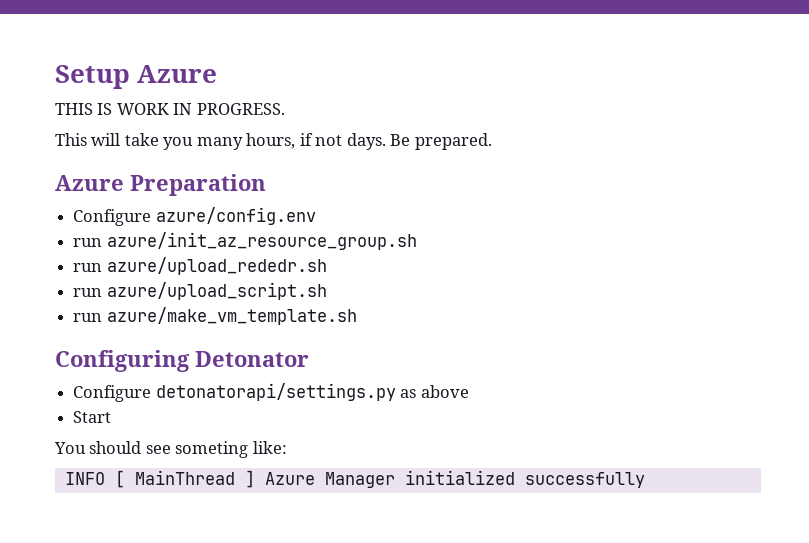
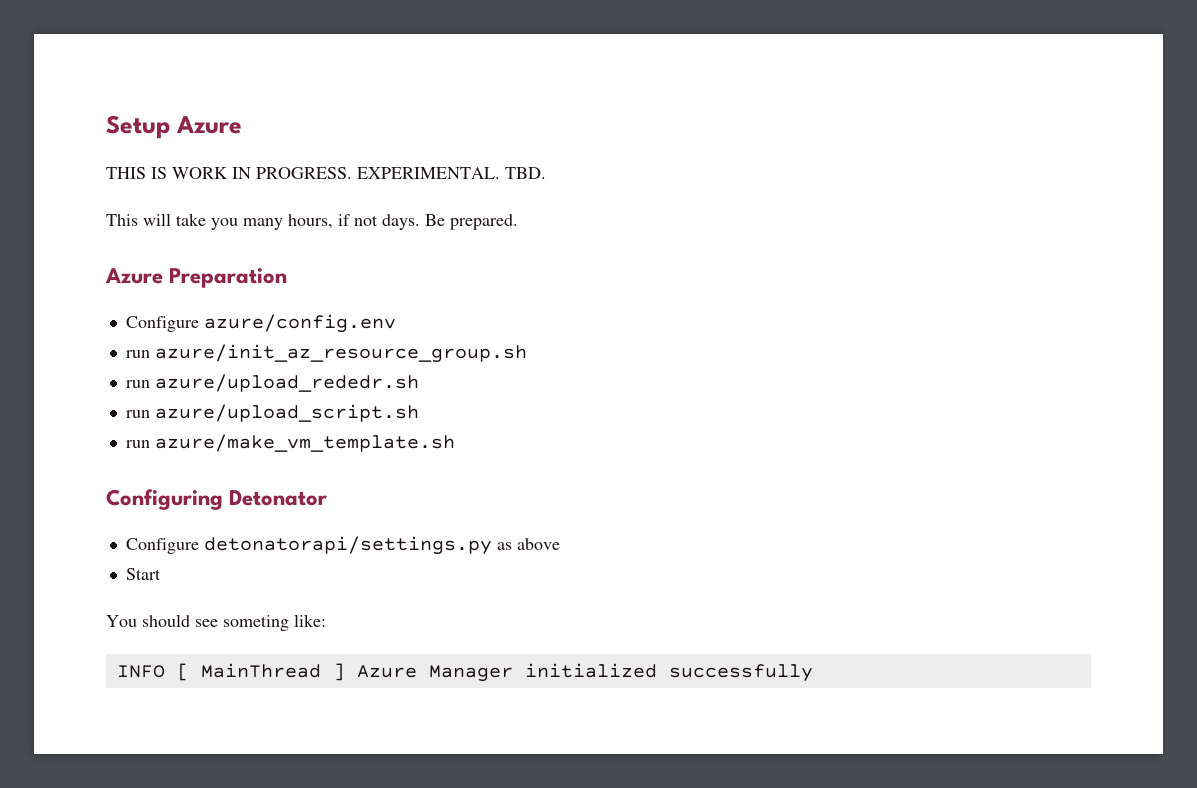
+ EXPERIMENTAL. TBD.

